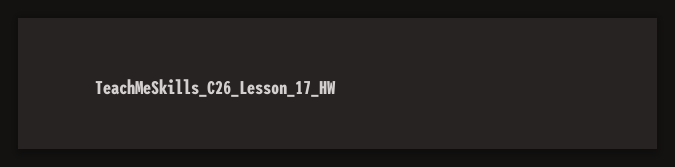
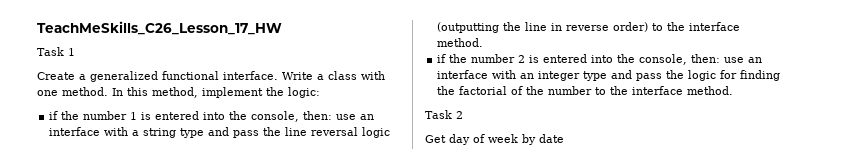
+ Task 1
+ Create a generalized functional interface. Write a class with one method. In this method, implement the logic:
+ if the number 1 is entered into the console, then: use an interface with a string type and pass the line reversal logic (outputting the line in reverse order) to the interface method.
+ if the number 2 is entered into the console, then: use an interface with an integer type and pass the logic for finding the factorial of the number to the interface method.
+ Task 2
+ Get day of week by date

